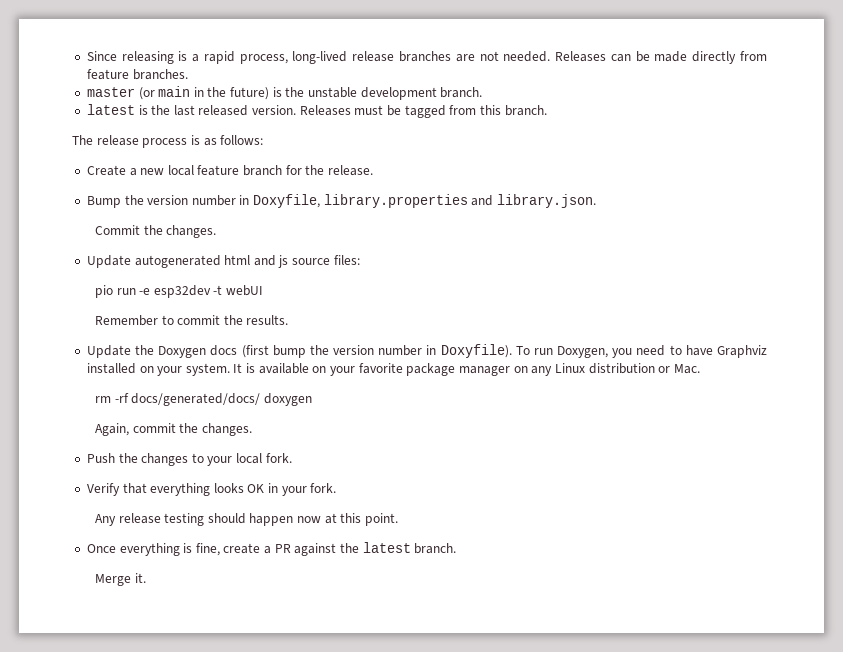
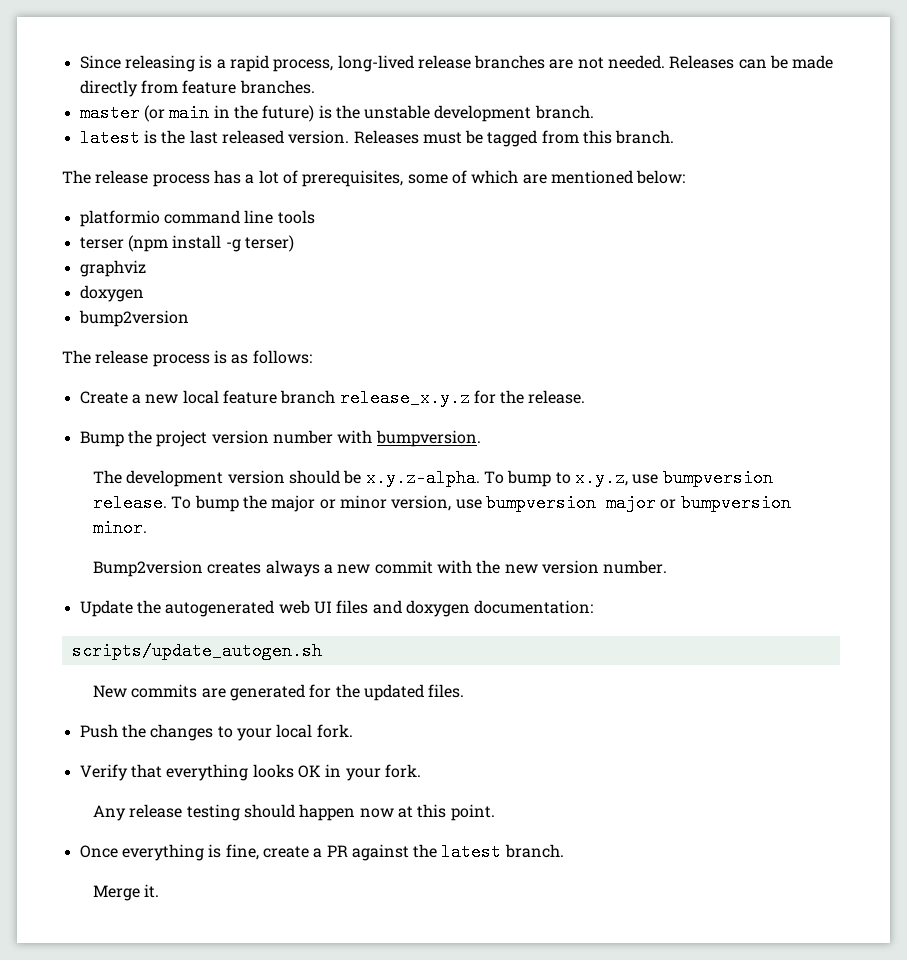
+ The release process has a lot of prerequisites, some of which are mentioned below:
+ platformio command line tools
+ terser (npm install -g terser)
+ graphviz
+ doxygen
+ bump2version
- Create a new local feature branch for the release.
+ Create a new local feature branch release_x.y.z for the release.
- Bump the version number in Doxyfile, library.properties and library.json.
- Commit the changes.
- Update autogenerated html and js source files:
- pio run -e esp32dev -t webUI
- Remember to commit the results.
- Update the Doxygen docs (first bump the version number in Doxyfile). To run Doxygen, you need to have Graphviz installed on your system. It is available on your favorite package manager on any Linux distribution or Mac.
- rm -rf docs/generated/docs/ doxygen
- Again, commit the changes.
+ Bump the project version number with bumpversion.
+ The development version should be x.y.z-alpha. To bump to x.y.z, use bumpversion release. To bump the major or minor version, use bumpversion major or bumpversion minor.
+ Bump2version creates always a new commit with the new version number.
+ Update the autogenerated web UI files and doxygen documentation:
+ scripts/update_autogen.sh
+ New commits are generated for the updated files.

